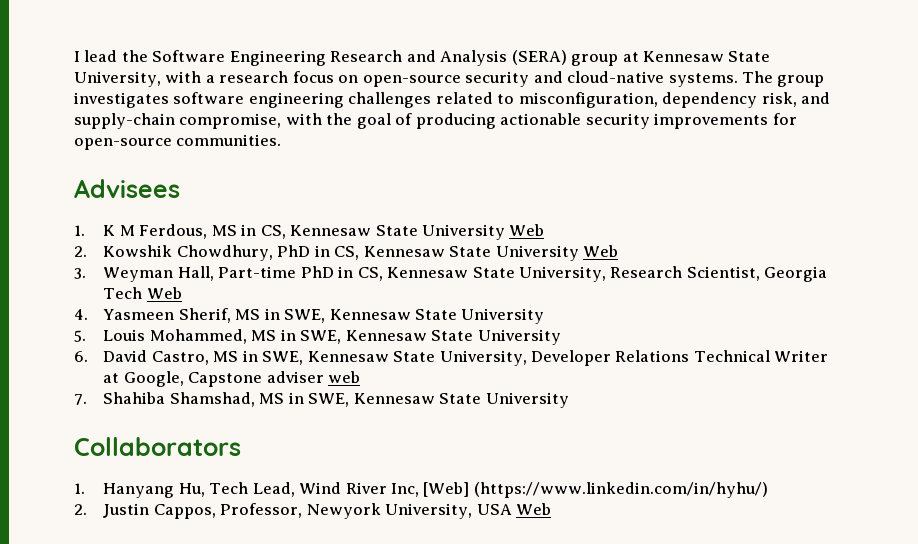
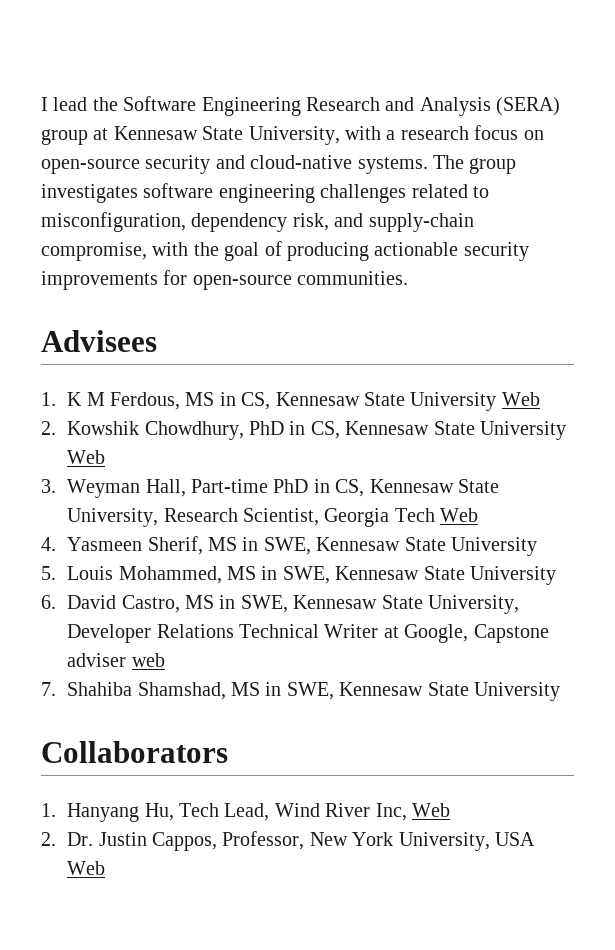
- 1. Hanyang Hu, Tech Lead, Wind River Inc, [Web] (https://www.linkedin.com/in/hyhu/)
- 2. Justin Cappos, Professor, Newyork University, USA Web
+ 1. Hanyang Hu, Tech Lead, Wind River Inc, Web
+ 2. Dr. Justin Cappos, Professor, New York University, USA Web

